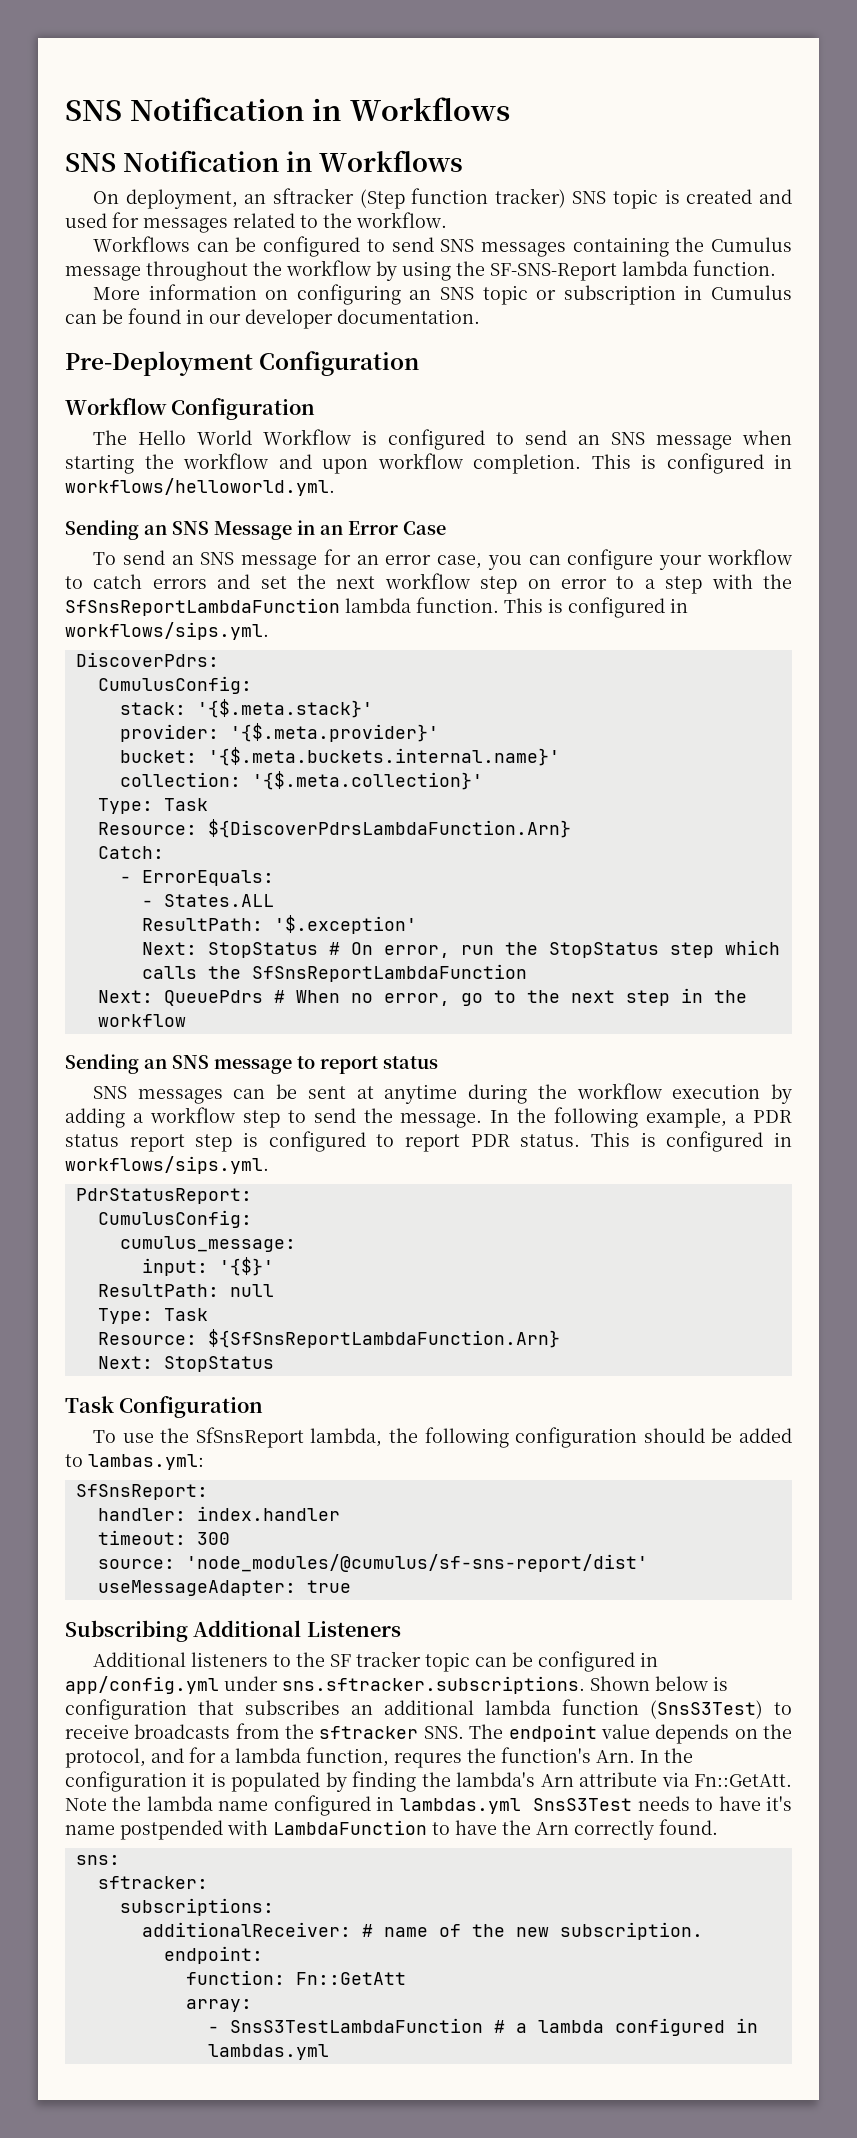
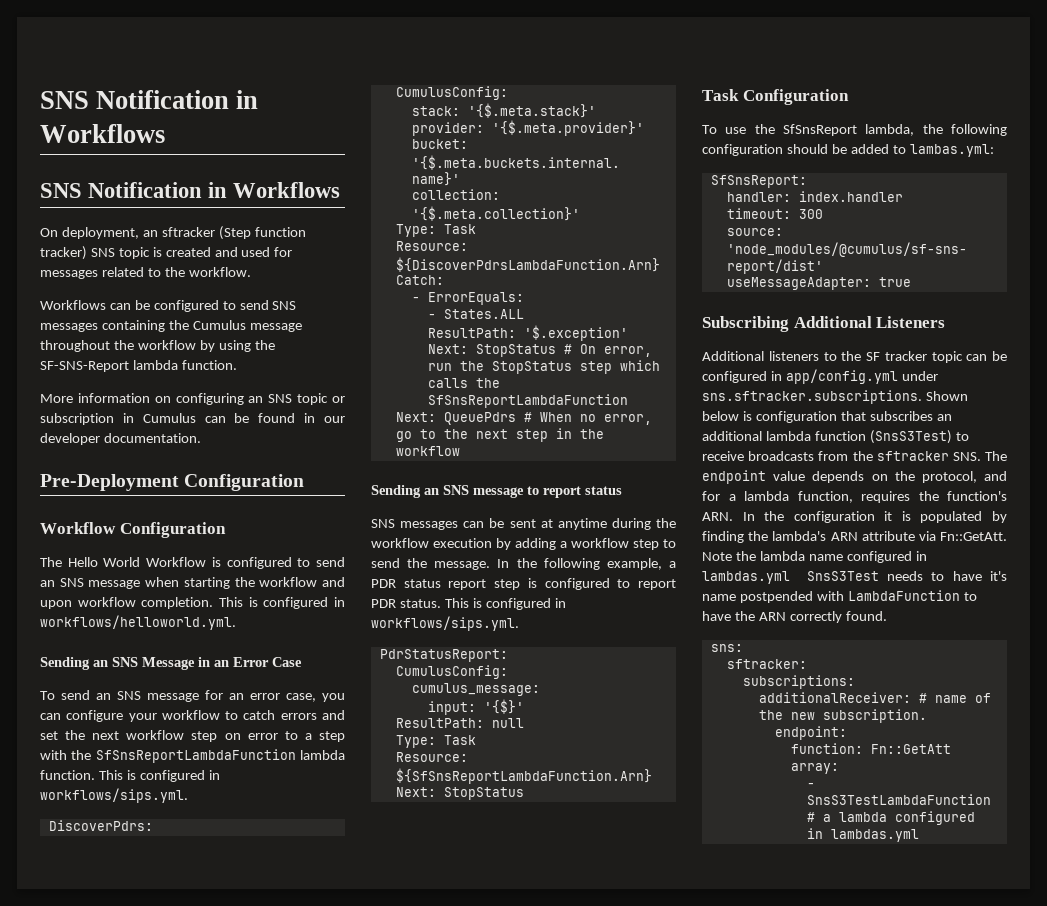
- Additional listeners to the SF tracker topic can be configured in app/config.yml under sns.sftracker.subscriptions. Shown below is configuration that subscribes an additional lambda function (SnsS3Test) to receive broadcasts from the sftracker SNS. The endpoint value depends on the protocol, and for a lambda function, requres the function's Arn. In the configuration it is populated by finding the lambda's Arn attribute via Fn::GetAtt.
+ Additional listeners to the SF tracker topic can be configured in app/config.yml under sns.sftracker.subscriptions. Shown below is configuration that subscribes an additional lambda function (SnsS3Test) to receive broadcasts from the sftracker SNS. The endpoint value depends on the protocol, and for a lambda function, requires the function's ARN. In the configuration it is populated by finding the lambda's ARN attribute via Fn::GetAtt.
- Note the lambda name configured in lambdas.yml SnsS3Test needs to have it's name postpended with LambdaFunction to have the Arn correctly found.
+ Note the lambda name configured in lambdas.yml SnsS3Test needs to have it's name postpended with LambdaFunction to have the ARN correctly found.

